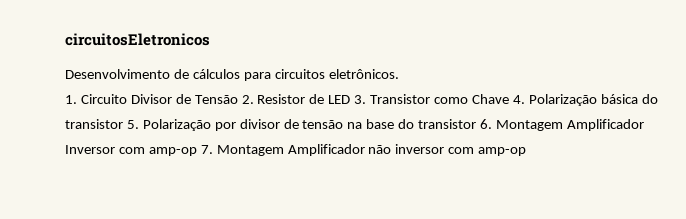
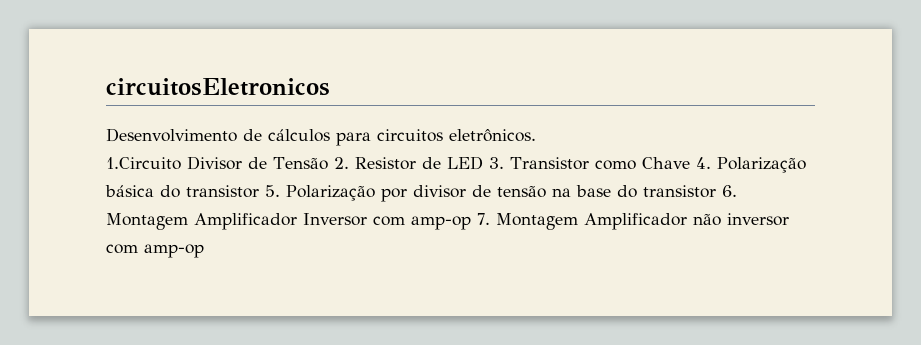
- 1. Circuito Divisor de Tensão 2. Resistor de LED 3. Transistor como Chave 4. Polarização básica do transistor 5. Polarização por divisor de tensão na base do transistor 6. Montagem Amplificador Inversor com amp-op 7. Montagem Amplificador não inversor com amp-op
+ 1.Circuito Divisor de Tensão 2. Resistor de LED 3. Transistor como Chave 4. Polarização básica do transistor 5. Polarização por divisor de tensão na base do transistor 6. Montagem Amplificador Inversor com amp-op 7. Montagem Amplificador não inversor com amp-op

